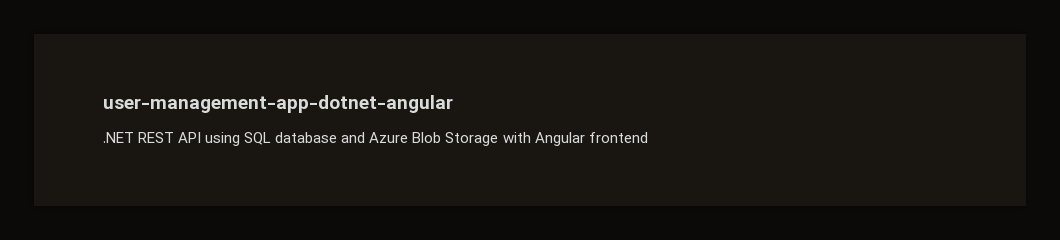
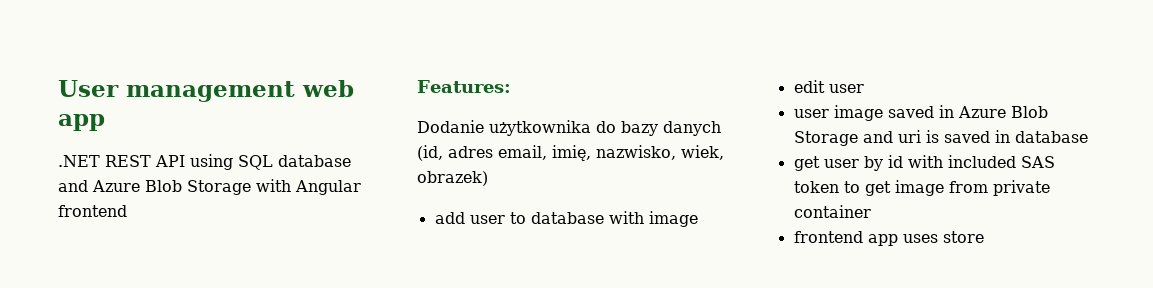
- user-management-app-dotnet-angular
+ User management web app
+ Features:
+ Dodanie użytkownika do bazy danych (id, adres email, imię, nazwisko, wiek, obrazek)
+ add user to database with image
+ edit user
+ user image saved in Azure Blob Storage and uri is saved in database
+ get user by id with included SAS token to get image from private container
+ frontend app uses store

